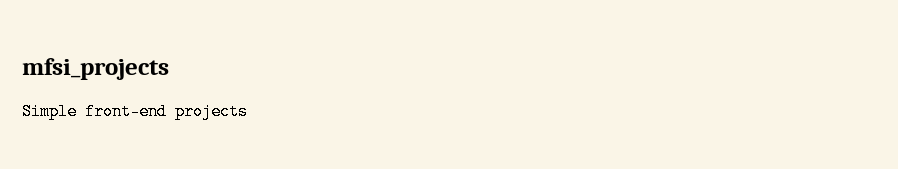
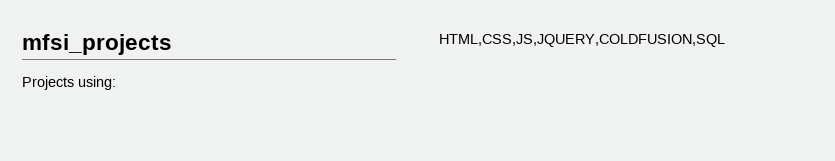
- Simple front-end projects
+ Projects using: HTML,CSS,JS,JQUERY,COLDFUSION,SQL

